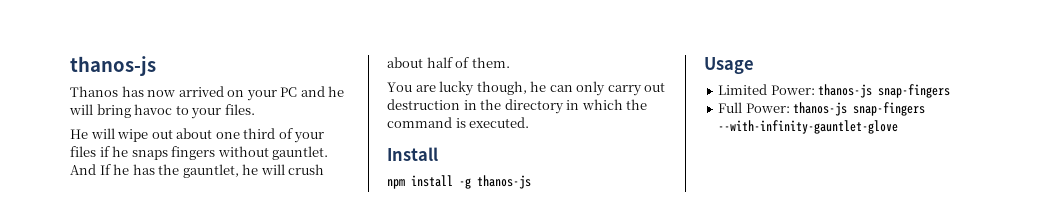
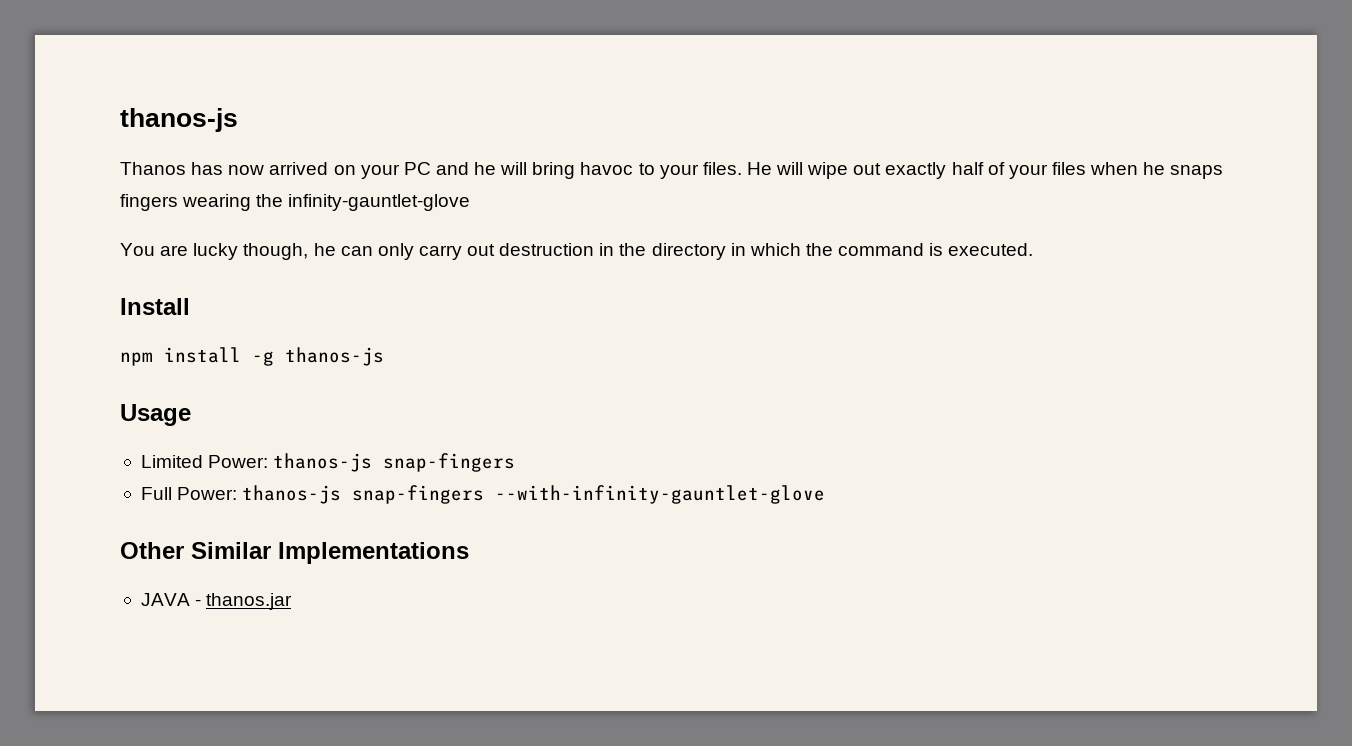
- Thanos has now arrived on your PC and he will bring havoc to your files.
- He will wipe out about one third of your files if he snaps fingers without gauntlet. And If he has the gauntlet, he will crush about half of them.
+ Thanos has now arrived on your PC and he will bring havoc to your files. He will wipe out exactly half of your files when he snaps fingers wearing the infinity-gauntlet-glove
+ Other Similar Implementations
+ JAVA - thanos.jar

